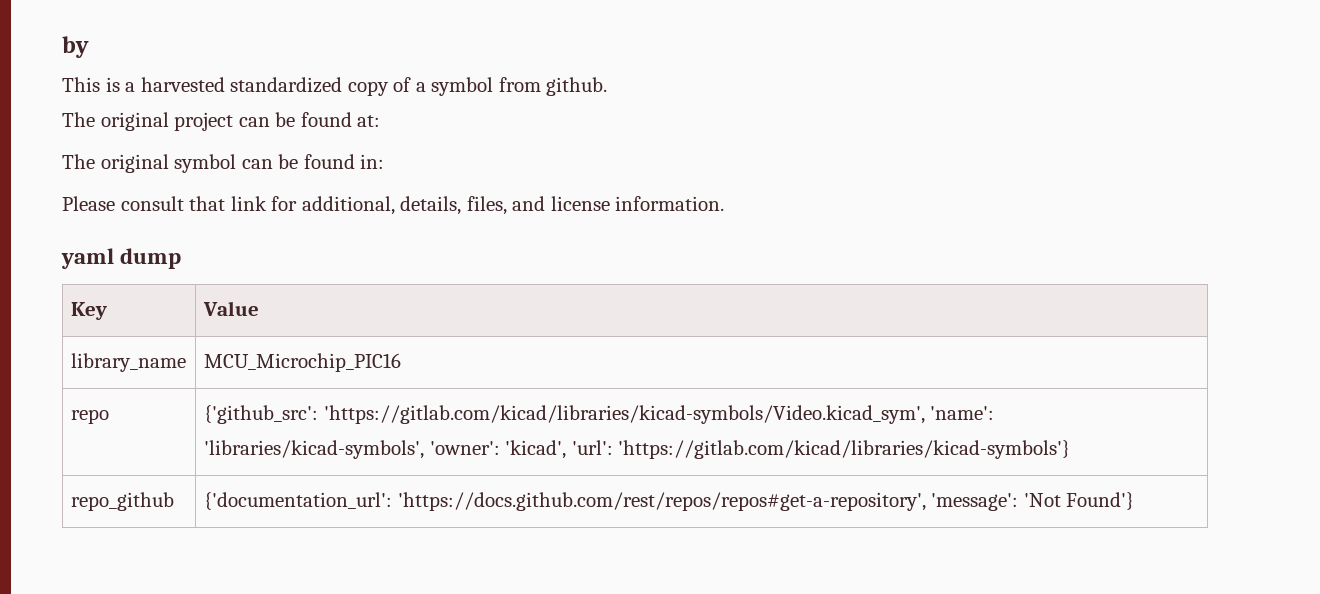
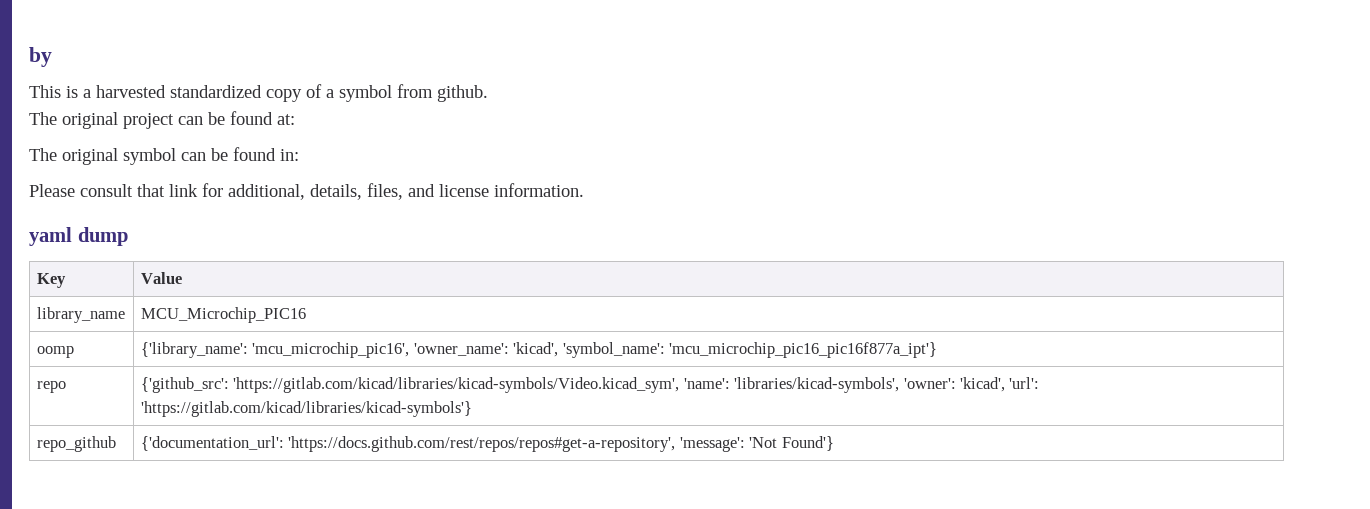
+ oomp | {'library_name': 'mcu_microchip_pic16', 'owner_name': 'kicad', 'symbol_name': 'mcu_microchip_pic16_pic16f877a_ipt'}

